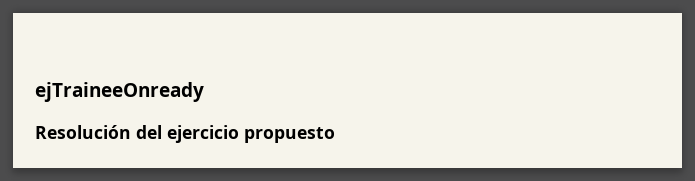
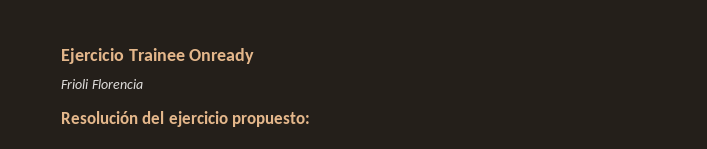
- ejTraineeOnready
+ Ejercicio Trainee Onready
+ Frioli Florencia
- Resolución del ejercicio propuesto
+ Resolución del ejercicio propuesto:

